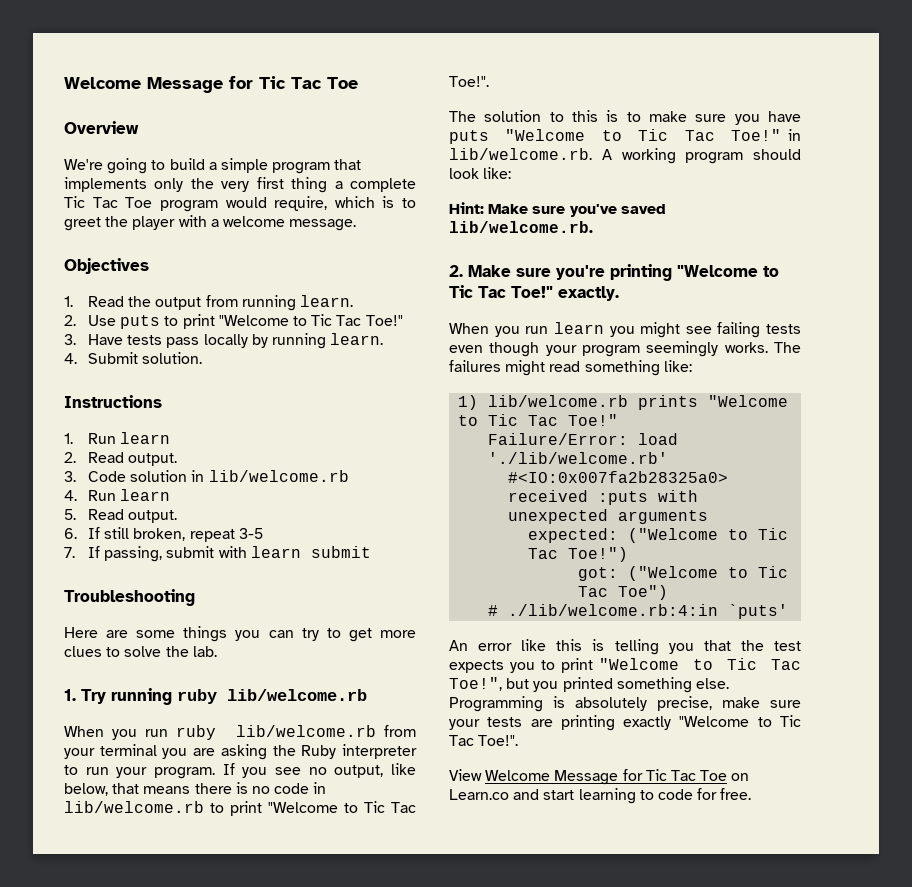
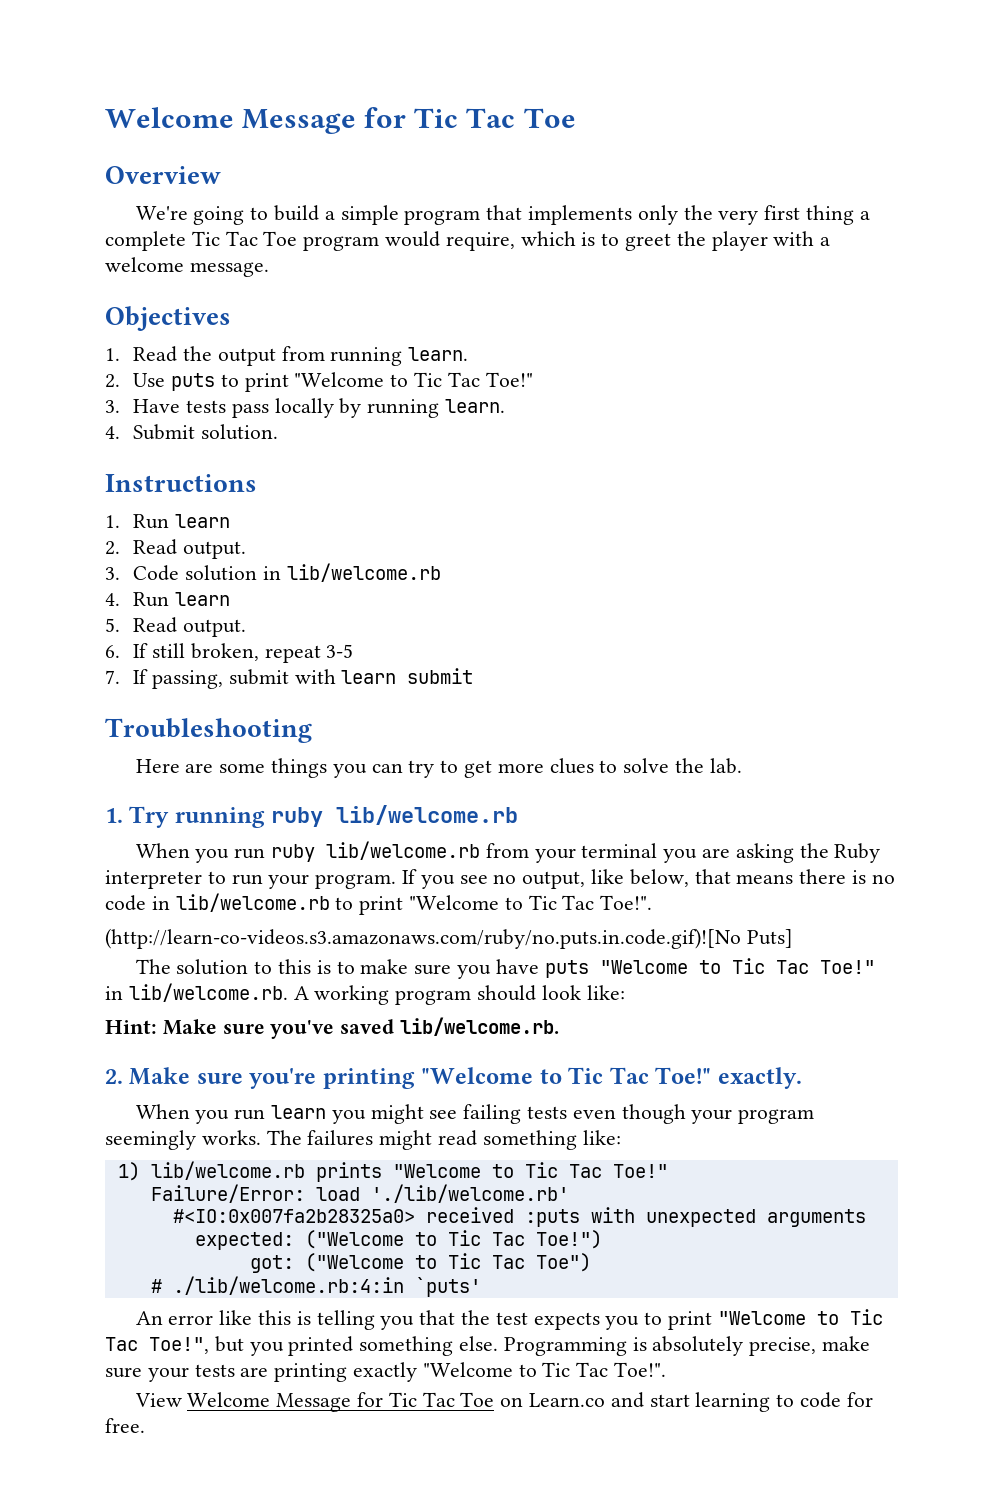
+ (http://learn-co-videos.s3.amazonaws.com/ruby/no.puts.in.code.gif)![No Puts]

